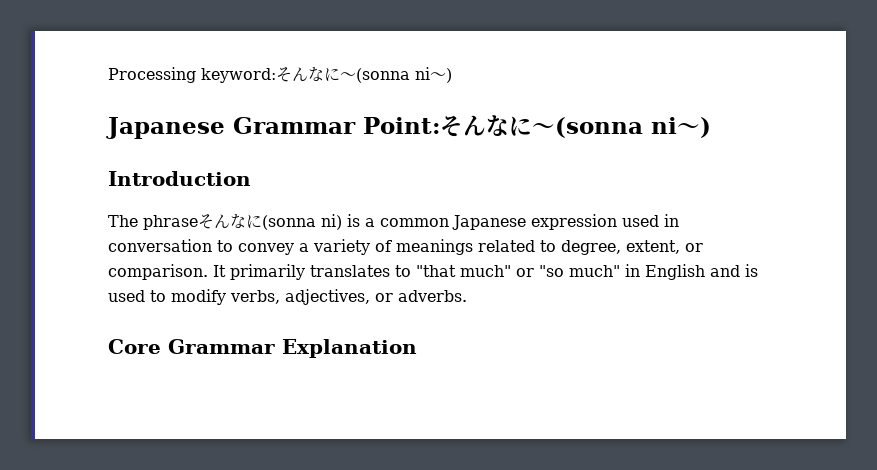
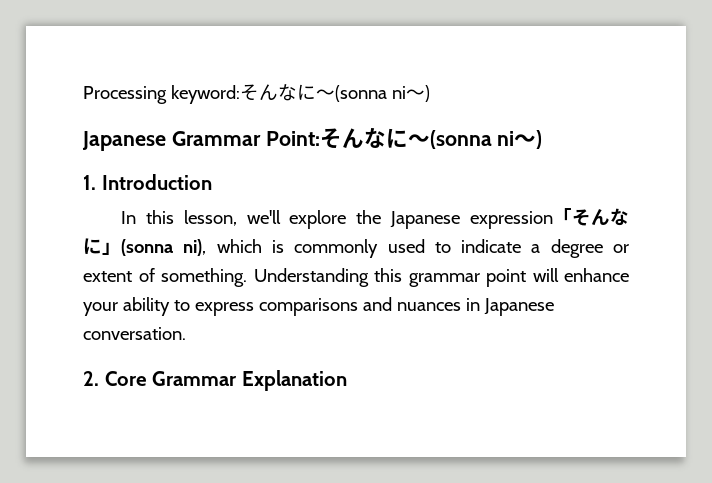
- Introduction
+ 1. Introduction
- The phraseそんなに(sonna ni) is a common Japanese expression used in conversation to convey a variety of meanings related to degree, extent, or comparison. It primarily translates to "that much" or "so much" in English and is used to modify verbs, adjectives, or adverbs.
- Core Grammar Explanation
+ In this lesson, we'll explore the Japanese expression「そんなに」(sonna ni), which is commonly used to indicate a degree or extent of something. Understanding this grammar point will enhance your ability to express comparisons and nuances in Japanese conversation.
+ 2. Core Grammar Explanation

